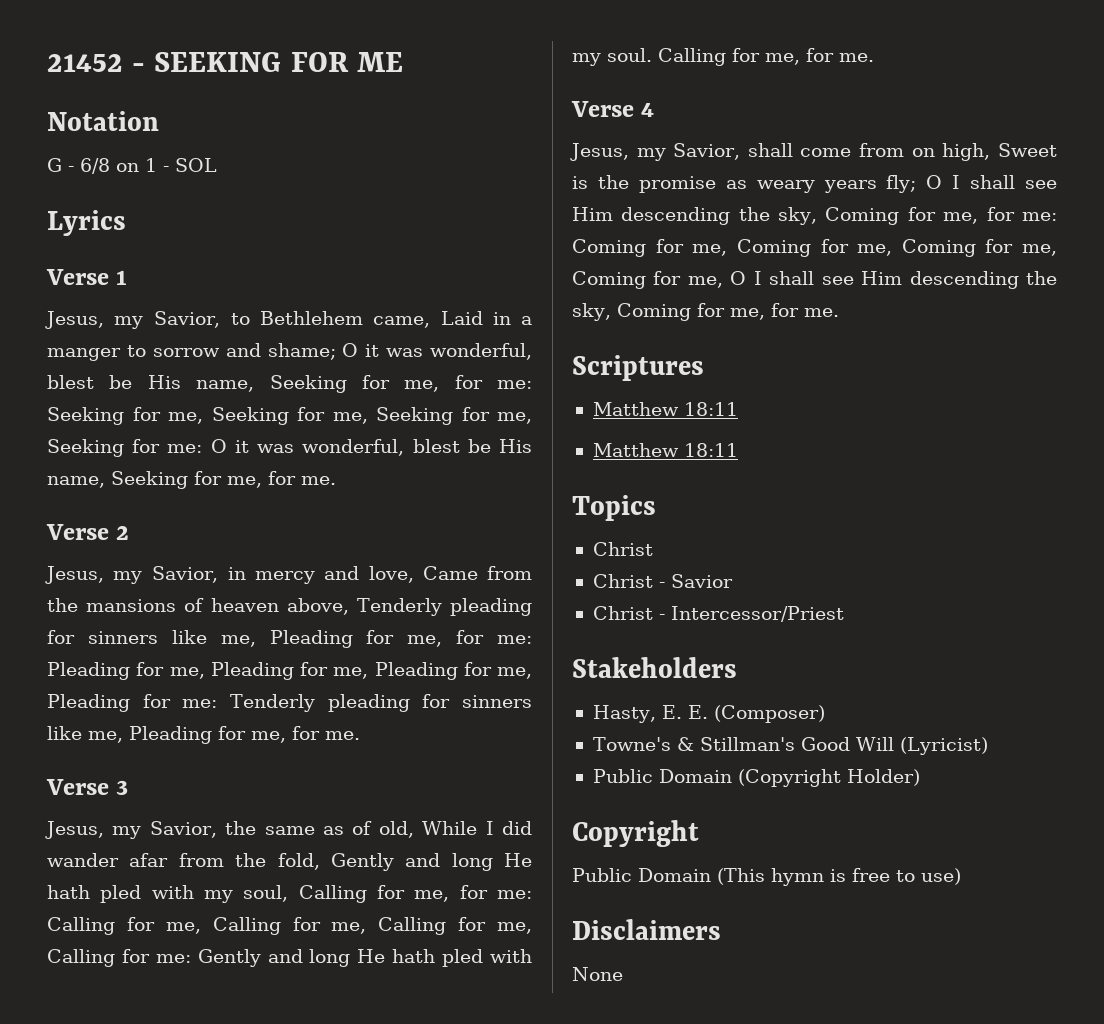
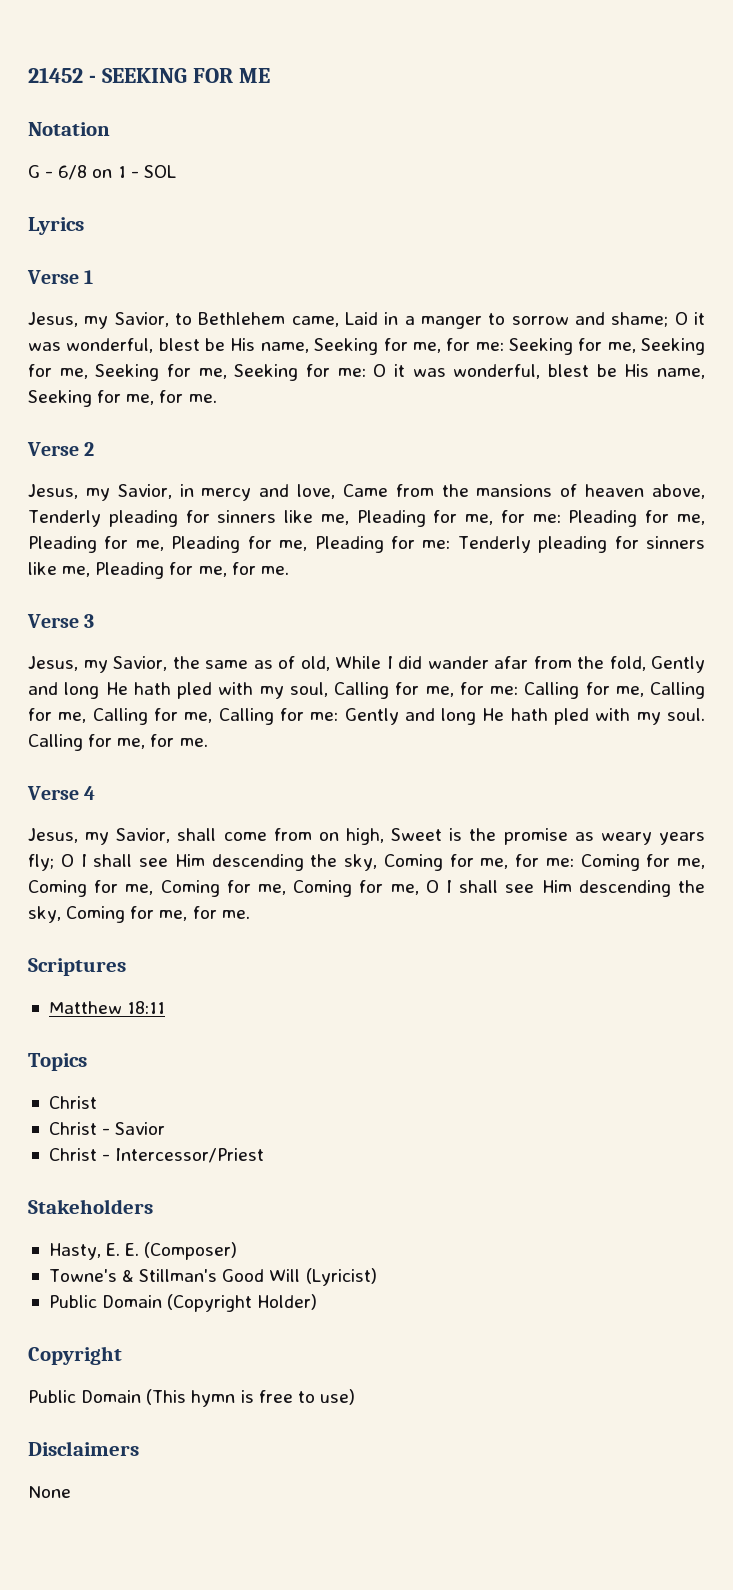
  Scriptures
- Matthew 18:11

